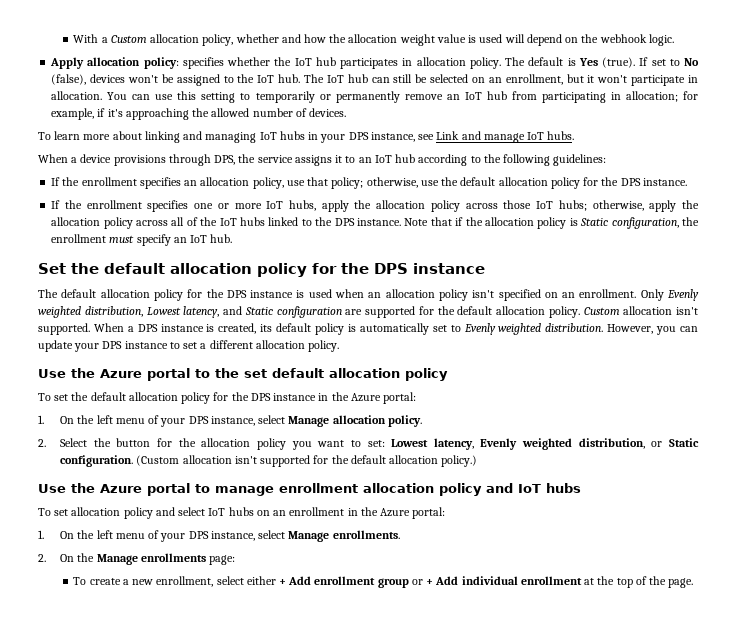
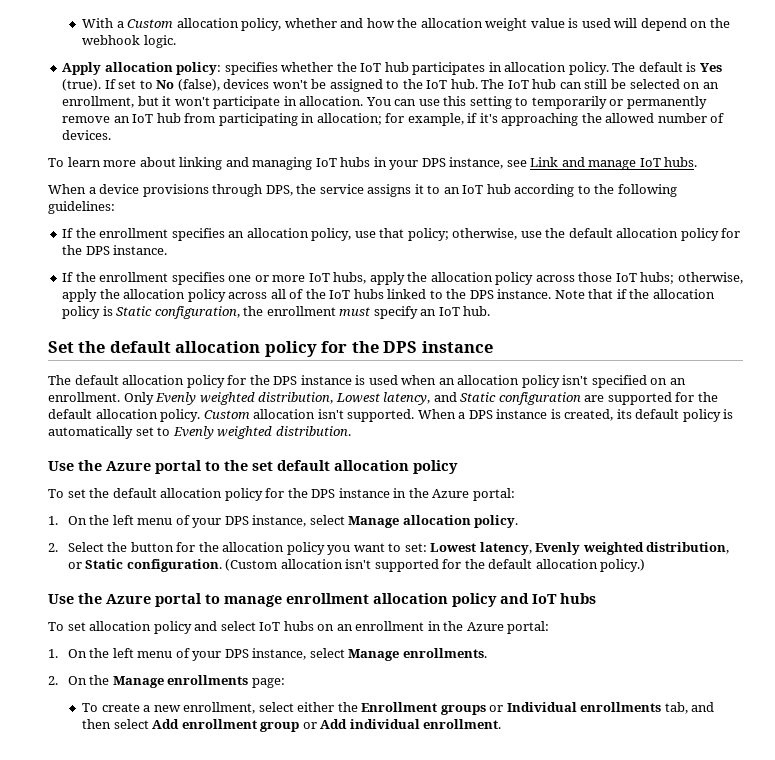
- However, you can update your DPS instance to set a different allocation policy.
- To create a new enrollment, select either + Add enrollment group or + Add individual enrollment at the top of the page.
+ To create a new enrollment, select either the Enrollment groups or Individual enrollments tab, and then select Add enrollment group or Add individual enrollment.

